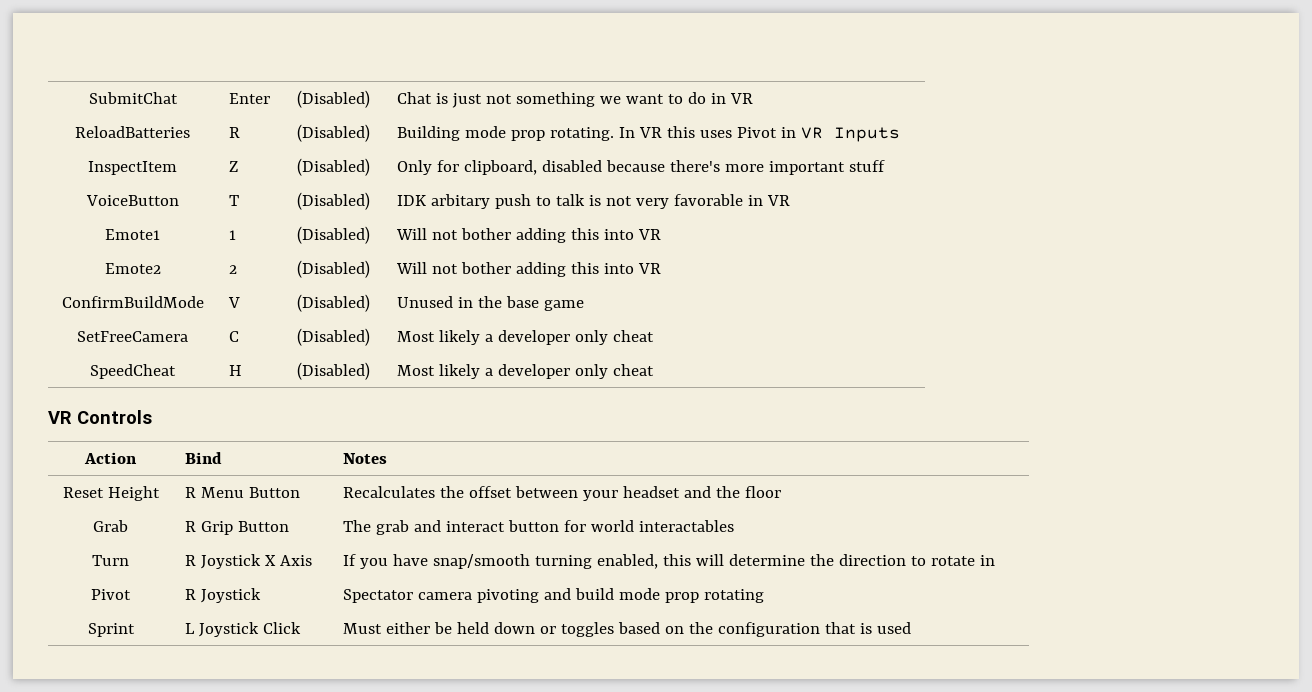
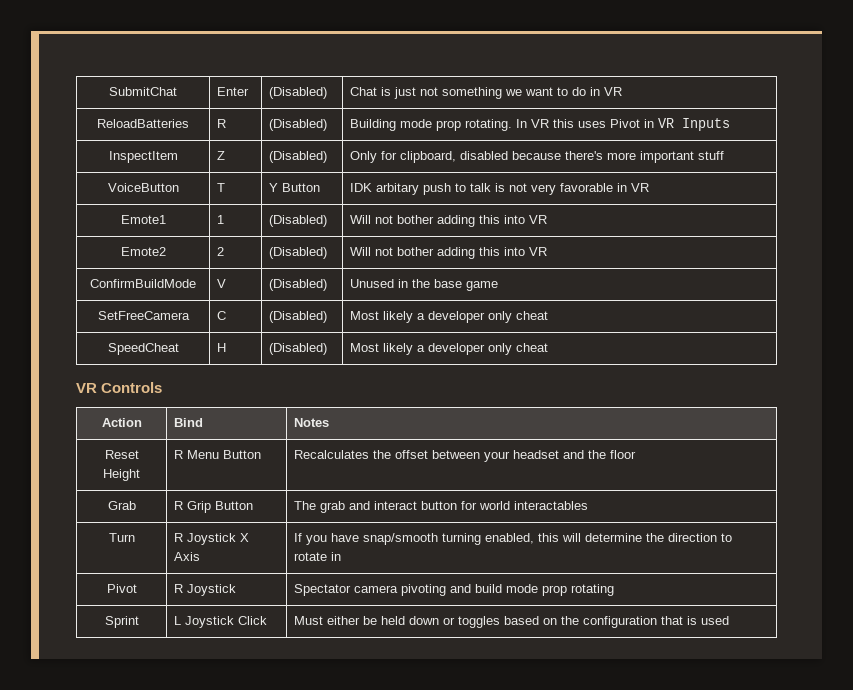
- VoiceButton | T | (Disabled) | IDK arbitary push to talk is not very favorable in VR
+ VoiceButton | T | Y Button | IDK arbitary push to talk is not very favorable in VR

